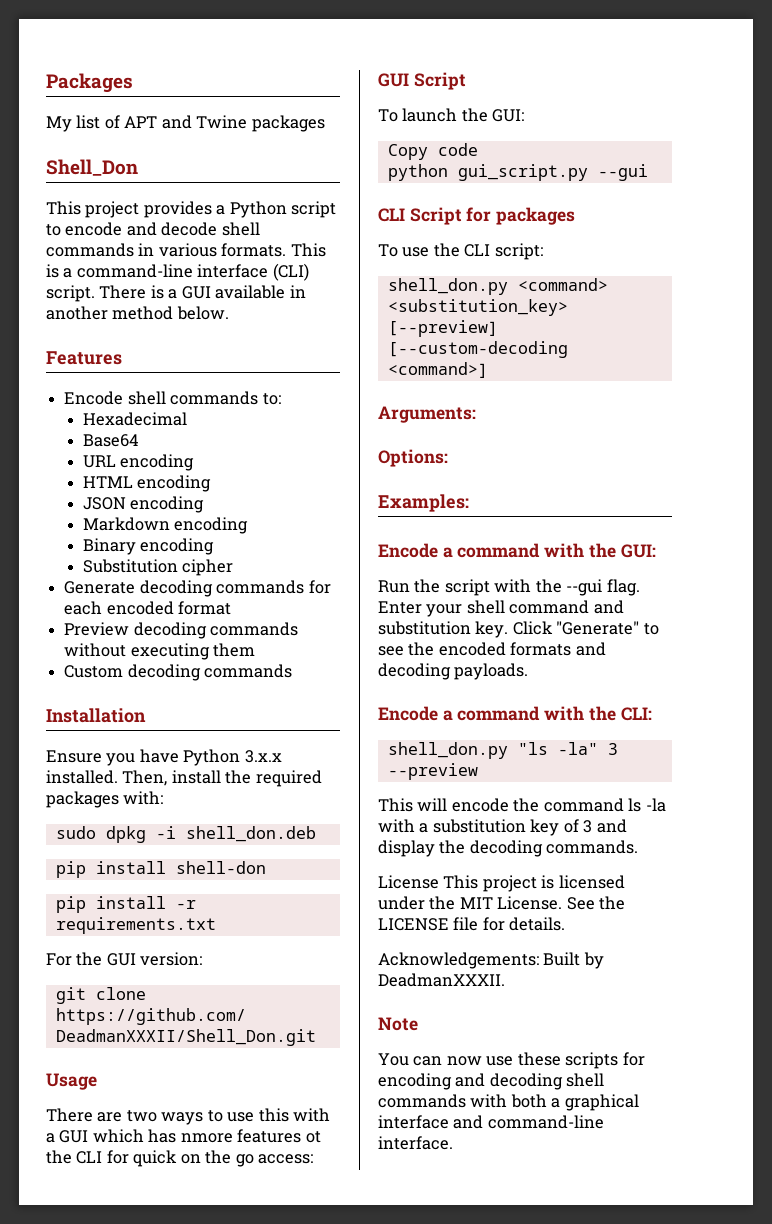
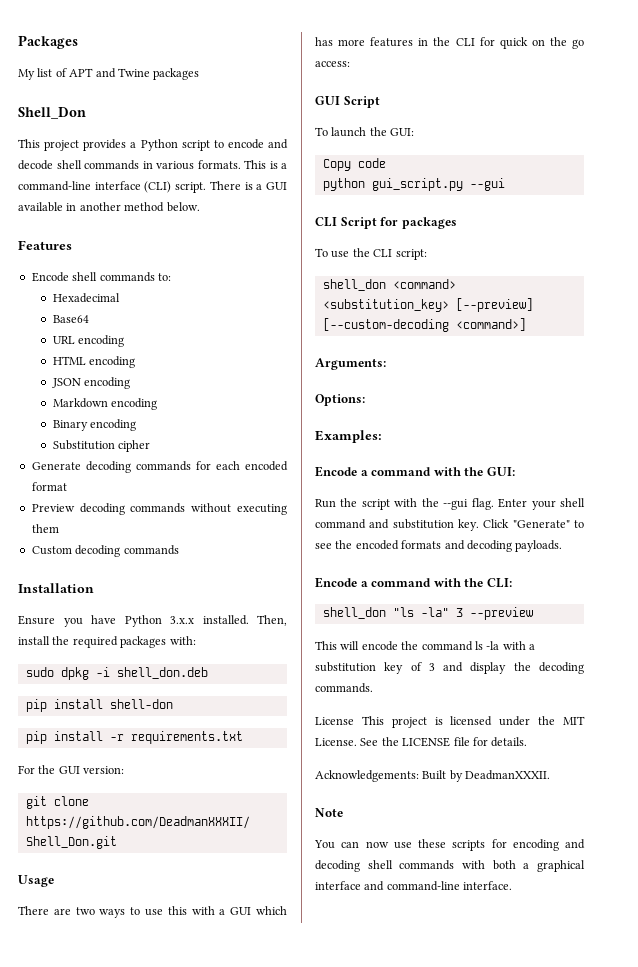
- There are two ways to use this with a GUI which has nmore features ot the CLI for quick on the go access:
+ There are two ways to use this with a GUI which has more features in the CLI for quick on the go access:
- shell_don.py <command> <substitution_key> [--preview] [--custom-decoding <command>]
+ shell_don <command> <substitution_key> [--preview] [--custom-decoding <command>]
- shell_don.py "ls -la" 3 --preview
+ shell_don "ls -la" 3 --preview

